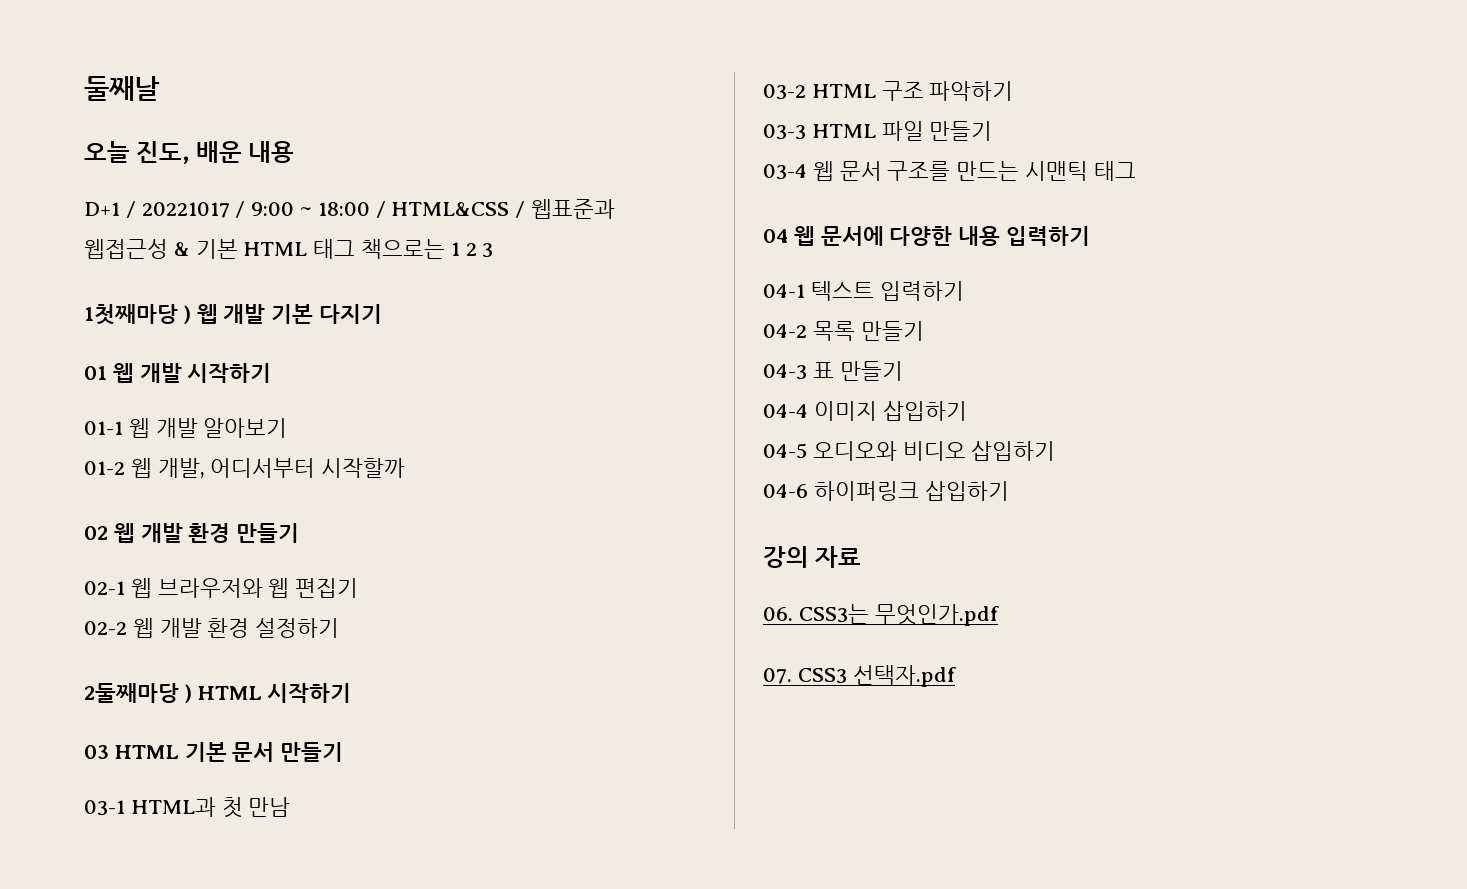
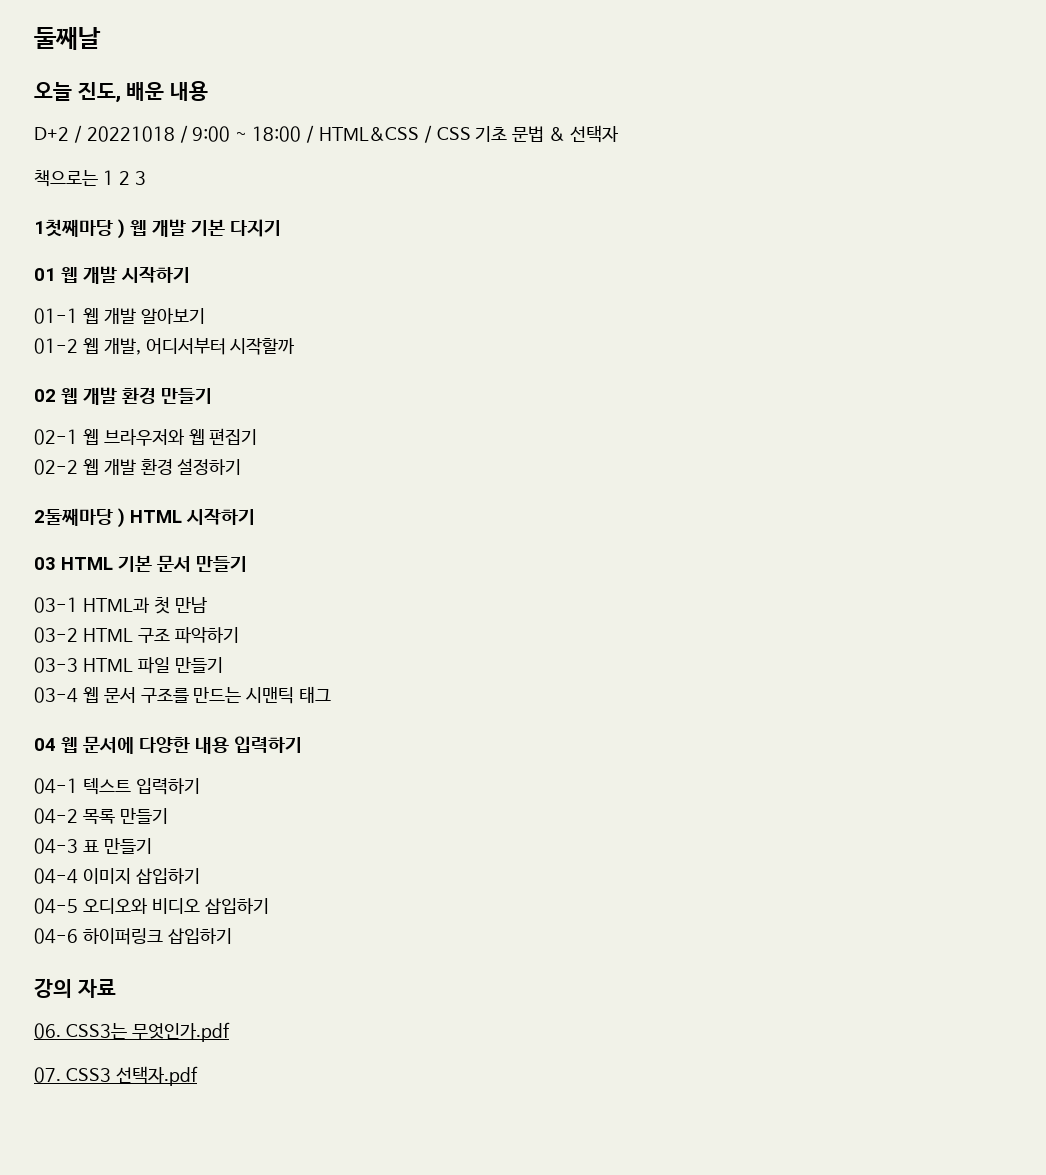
- D+1 / 20221017 / 9:00 ~ 18:00 / HTML&CSS / 웹표준과 웹접근성 & 기본 HTML 태그 책으로는 1 2 3
+ D+2 / 20221018 / 9:00 ~ 18:00 / HTML&CSS / CSS 기초 문법 & 선택자
+ 책으로는 1 2 3

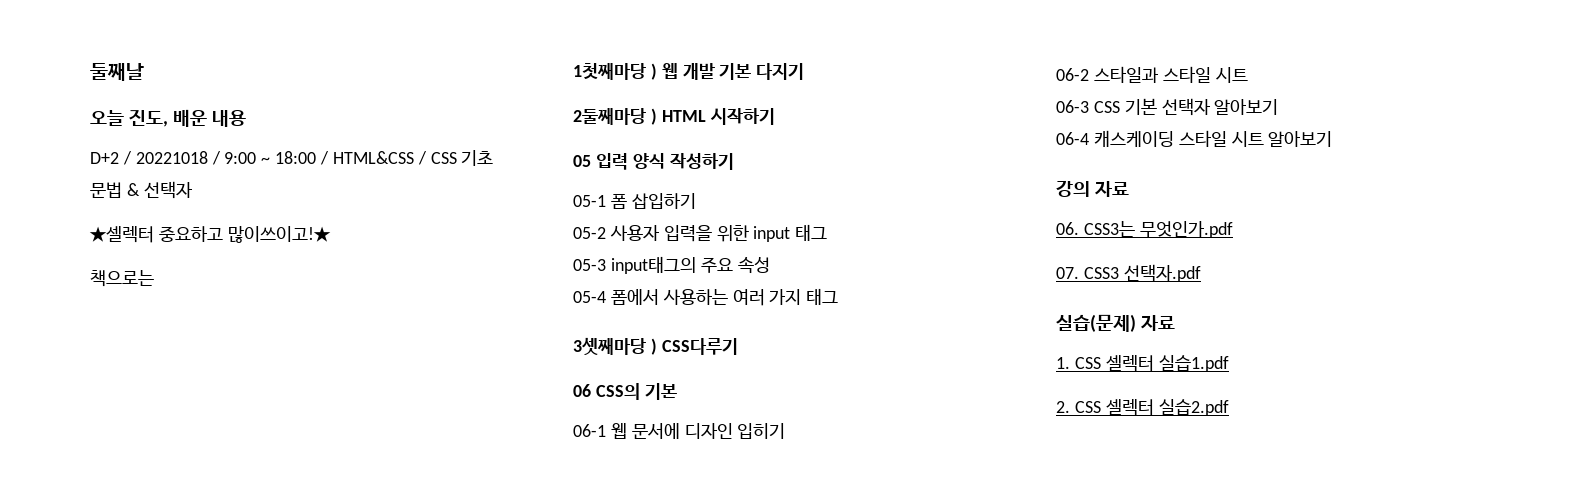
- 책으로는 1 2 3
+ ★셀렉터 중요하고 많이쓰이고!★
+ 책으로는
- 01 웹 개발 시작하기
- 01-1 웹 개발 알아보기
- 01-2 웹 개발, 어디서부터 시작할까
- 02 웹 개발 환경 만들기
- 02-1 웹 브라우저와 웹 편집기
- 02-2 웹 개발 환경 설정하기
  2둘째마당 ) HTML 시작하기
- 03 HTML 기본 문서 만들기
- 03-1 HTML과 첫 만남
- 03-2 HTML 구조 파악하기
- 03-3 HTML 파일 만들기
- 03-4 웹 문서 구조를 만드는 시맨틱 태그
- 04 웹 문서에 다양한 내용 입력하기
- 04-1 텍스트 입력하기
- 04-2 목록 만들기
- 04-3 표 만들기
- 04-4 이미지 삽입하기
- 04-5 오디오와 비디오 삽입하기
- 04-6 하이퍼링크 삽입하기
+ 05 입력 양식 작성하기
+ 05-1 폼 삽입하기
+ 05-2 사용자 입력을 위한 input 태그
+ 05-3 input태그의 주요 속성
+ 05-4 폼에서 사용하는 여러 가지 태그
+ 3셋째마당 ) CSS다루기
+ 06 CSS의 기본
+ 06-1 웹 문서에 디자인 입히기
+ 06-2 스타일과 스타일 시트
+ 06-3 CSS 기본 선택자 알아보기
+ 06-4 캐스케이딩 스타일 시트 알아보기
+ 실습(문제) 자료
+ 1. CSS 셀렉터 실습1.pdf
+ 2. CSS 셀렉터 실습2.pdf

